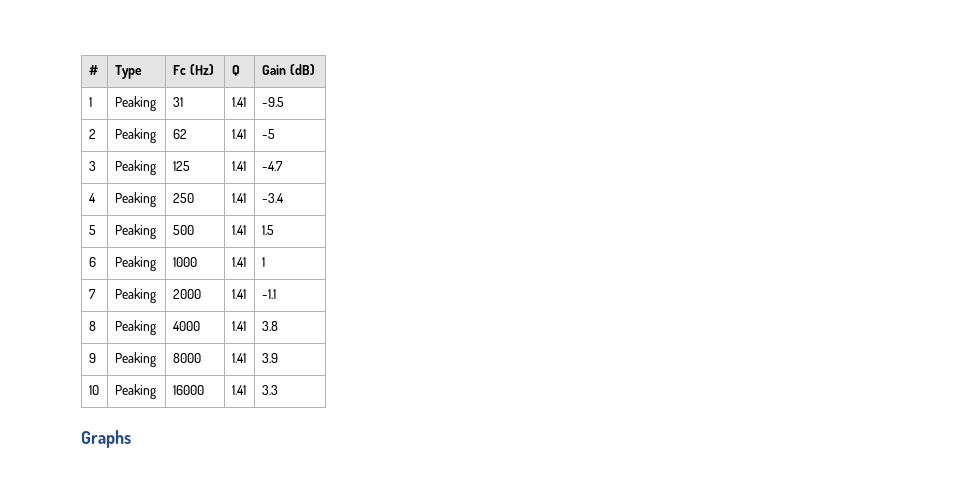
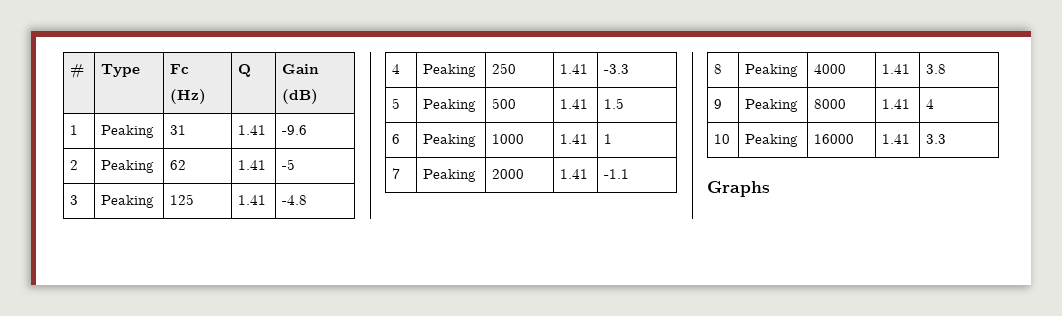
- 1 | Peaking | 31 | 1.41 | -9.5
+ 1 | Peaking | 31 | 1.41 | -9.6
- 3 | Peaking | 125 | 1.41 | -4.7
+ 3 | Peaking | 125 | 1.41 | -4.8
- 4 | Peaking | 250 | 1.41 | -3.4
+ 4 | Peaking | 250 | 1.41 | -3.3
- 9 | Peaking | 8000 | 1.41 | 3.9
+ 9 | Peaking | 8000 | 1.41 | 4

